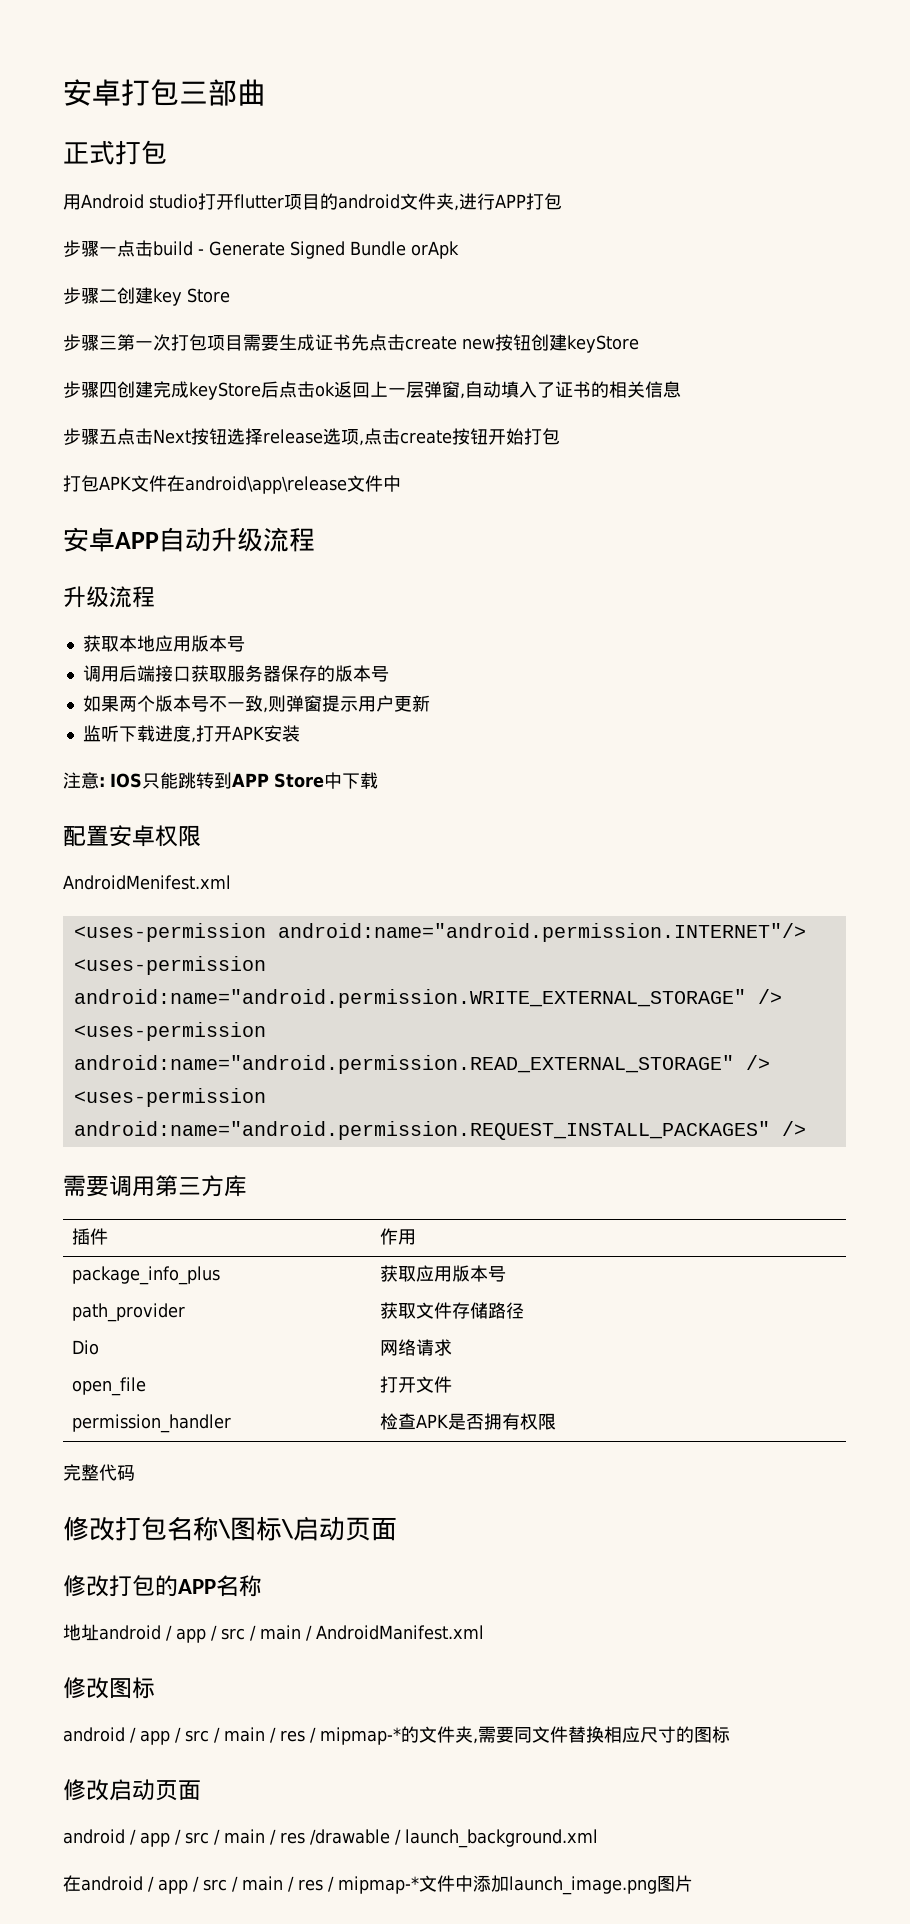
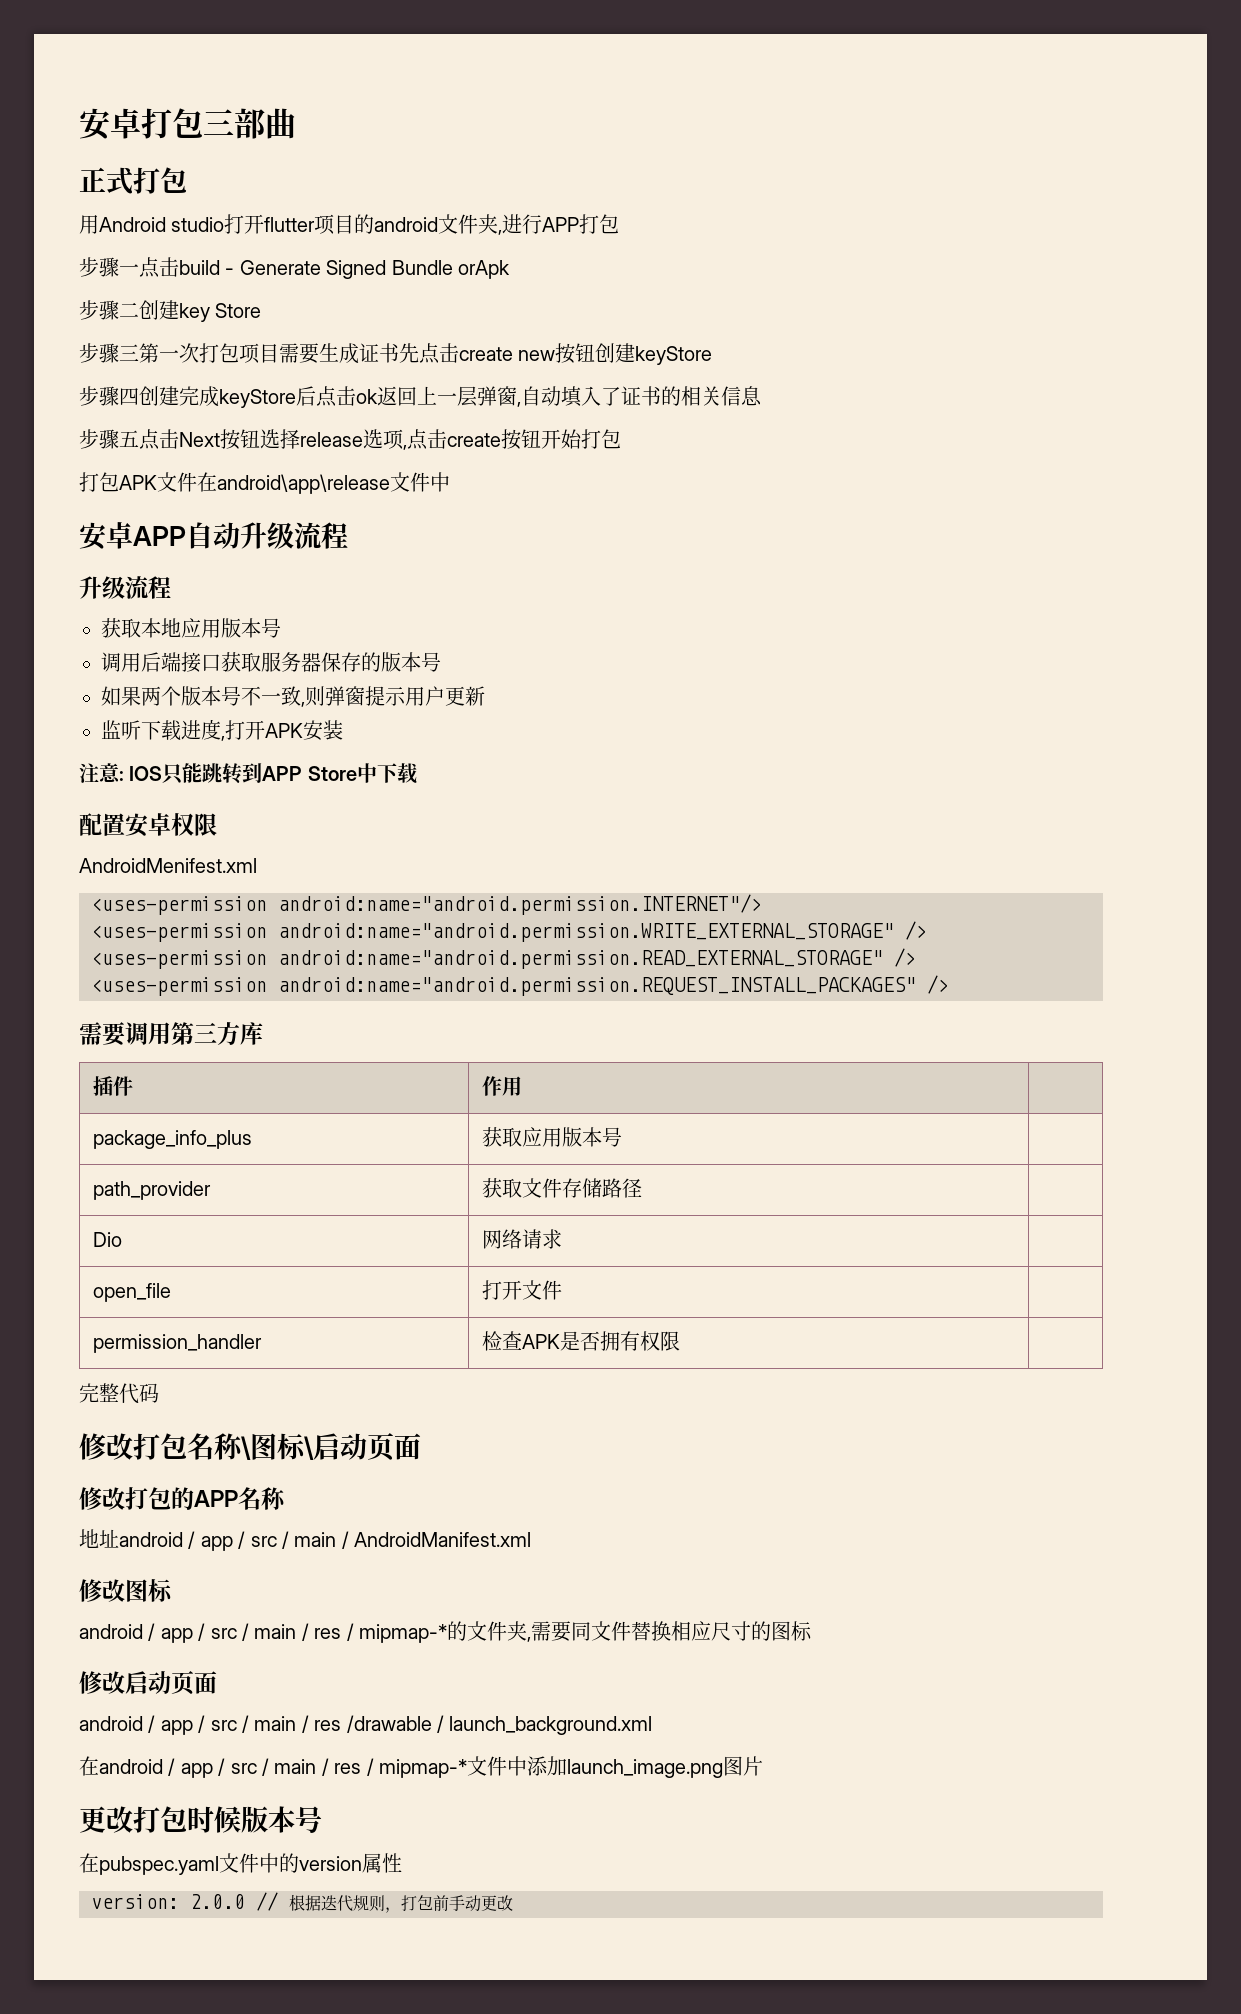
+ 更改打包时候版本号
+ 在pubspec.yaml文件中的version属性
+ version: 2.0.0 // 根据迭代规则，打包前手动更改

